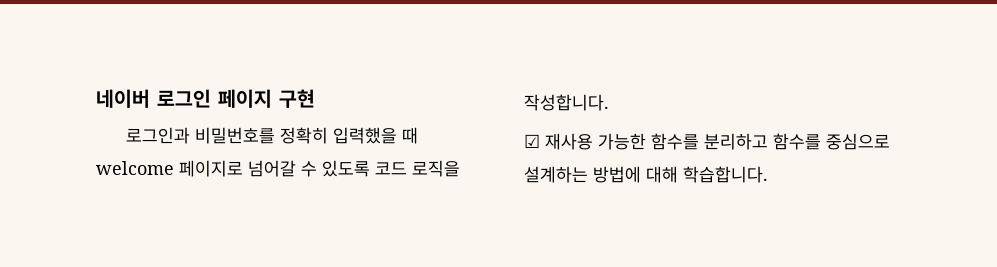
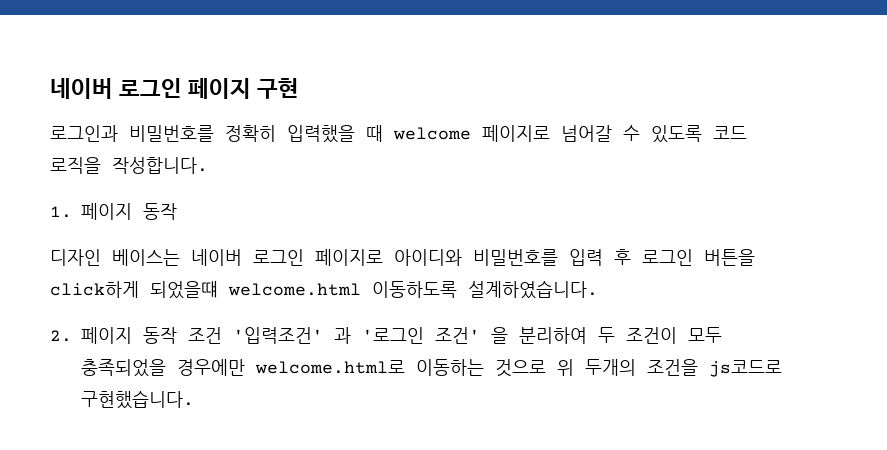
- ☑ 재사용 가능한 함수를 분리하고 함수를 중심으로 설계하는 방법에 대해 학습합니다.
+ 1. 페이지 동작
+ 디자인 베이스는 네이버 로그인 페이지로 아이디와 비밀번호를 입력 후 로그인 버튼을 click하게 되었을떄 welcome.html 이동하도록 설계하였습니다.
+ 2. 페이지 동작 조건 '입력조건' 과 '로그인 조건' 을 분리하여 두 조건이 모두 충족되었을 경우에만 welcome.html로 이동하는 것으로 위 두개의 조건을 js코드로 구현했습니다.

